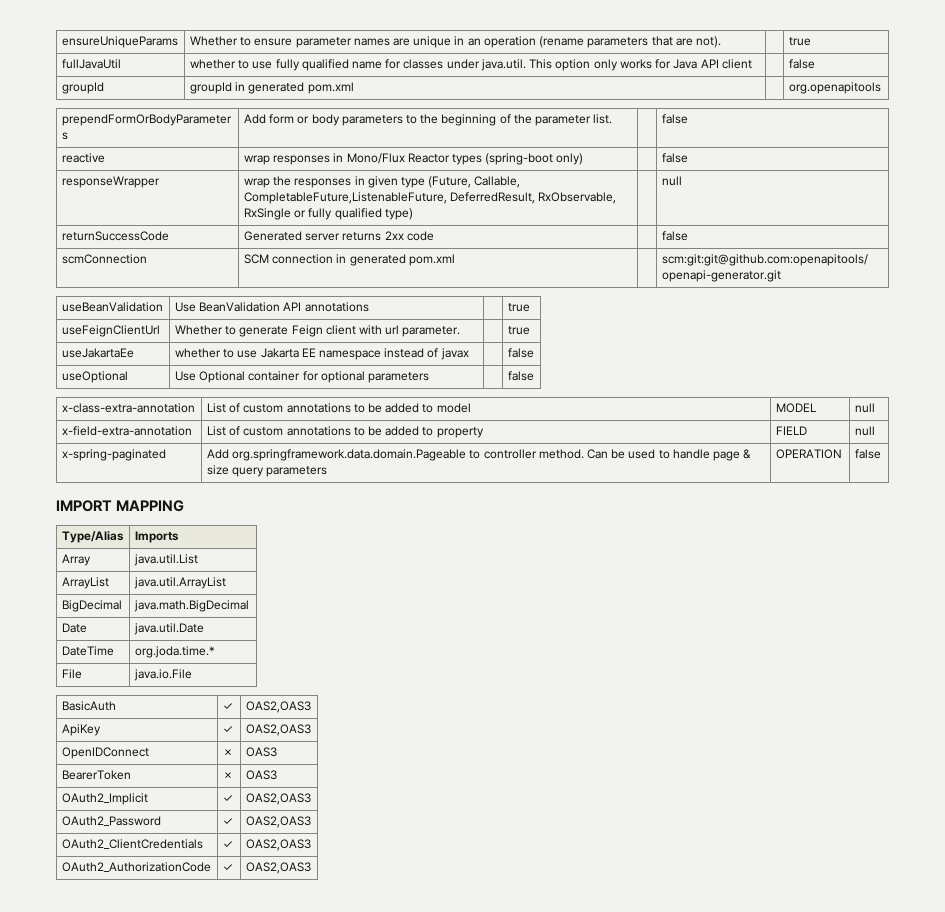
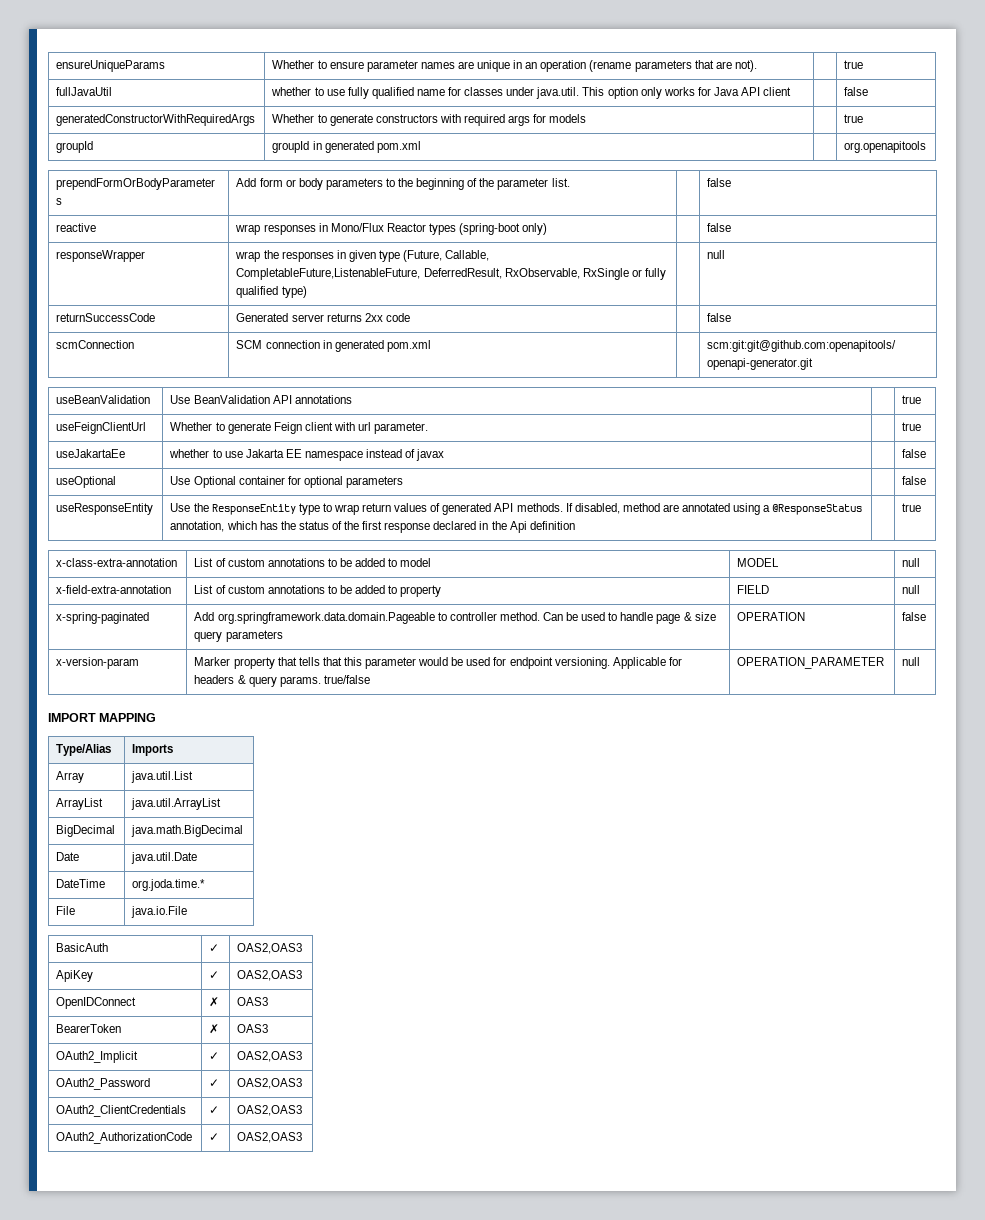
+ generatedConstructorWithRequiredArgs | Whether to generate constructors with required args for models | | true
+ useResponseEntity | Use the ResponseEntity type to wrap return values of generated API methods. If disabled, method are annotated using a @ResponseStatus annotation, which has the status of the first response declared in the Api definition | | true
+ x-version-param | Marker property that tells that this parameter would be used for endpoint versioning. Applicable for headers & query params. true/false | OPERATION_PARAMETER | null

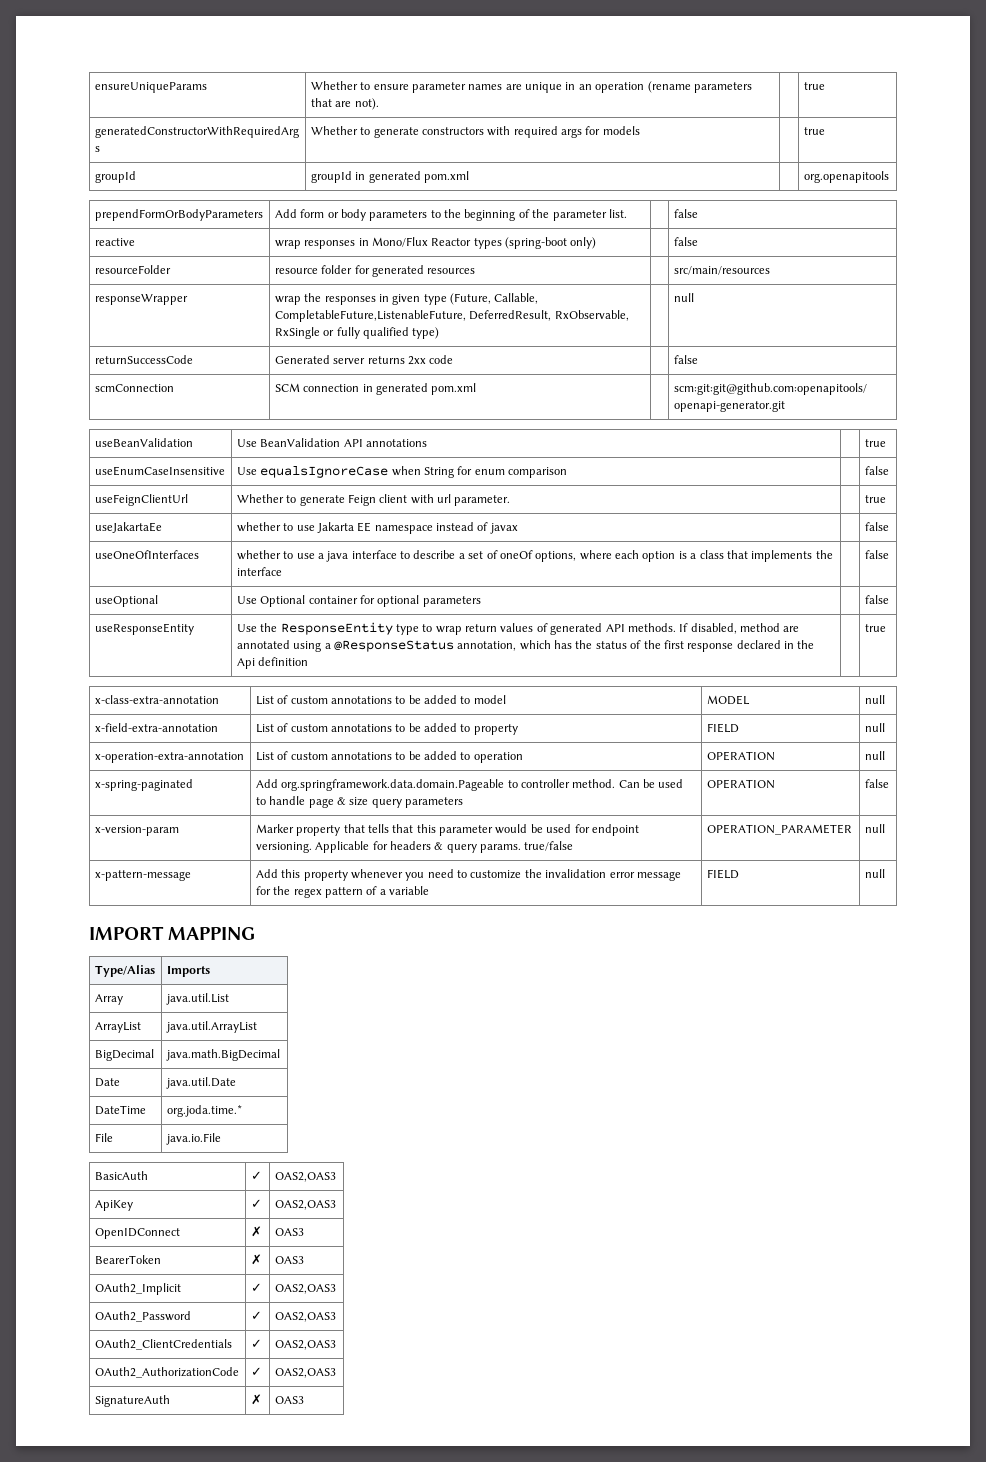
- fullJavaUtil | whether to use fully qualified name for classes under java.util. This option only works for Java API client | | false
+ resourceFolder | resource folder for generated resources | | src/main/resources
+ useEnumCaseInsensitive | Use equalsIgnoreCase when String for enum comparison | | false
+ useOneOfInterfaces | whether to use a java interface to describe a set of oneOf options, where each option is a class that implements the interface | | false
+ x-operation-extra-annotation | List of custom annotations to be added to operation | OPERATION | null
+ x-pattern-message | Add this property whenever you need to customize the invalidation error message for the regex pattern of a variable | FIELD | null
+ SignatureAuth | ✗ | OAS3

